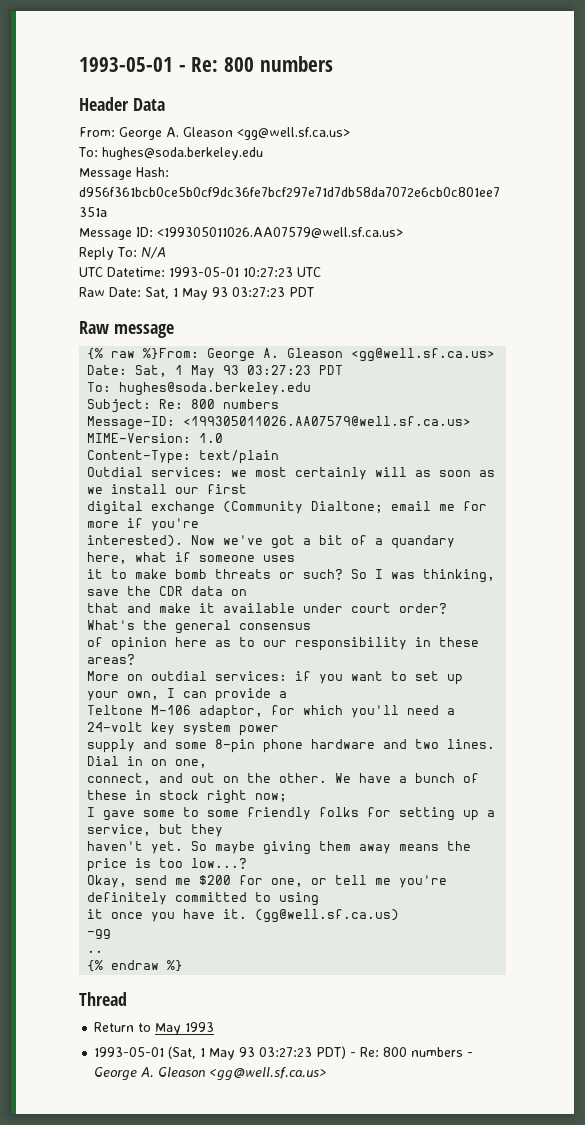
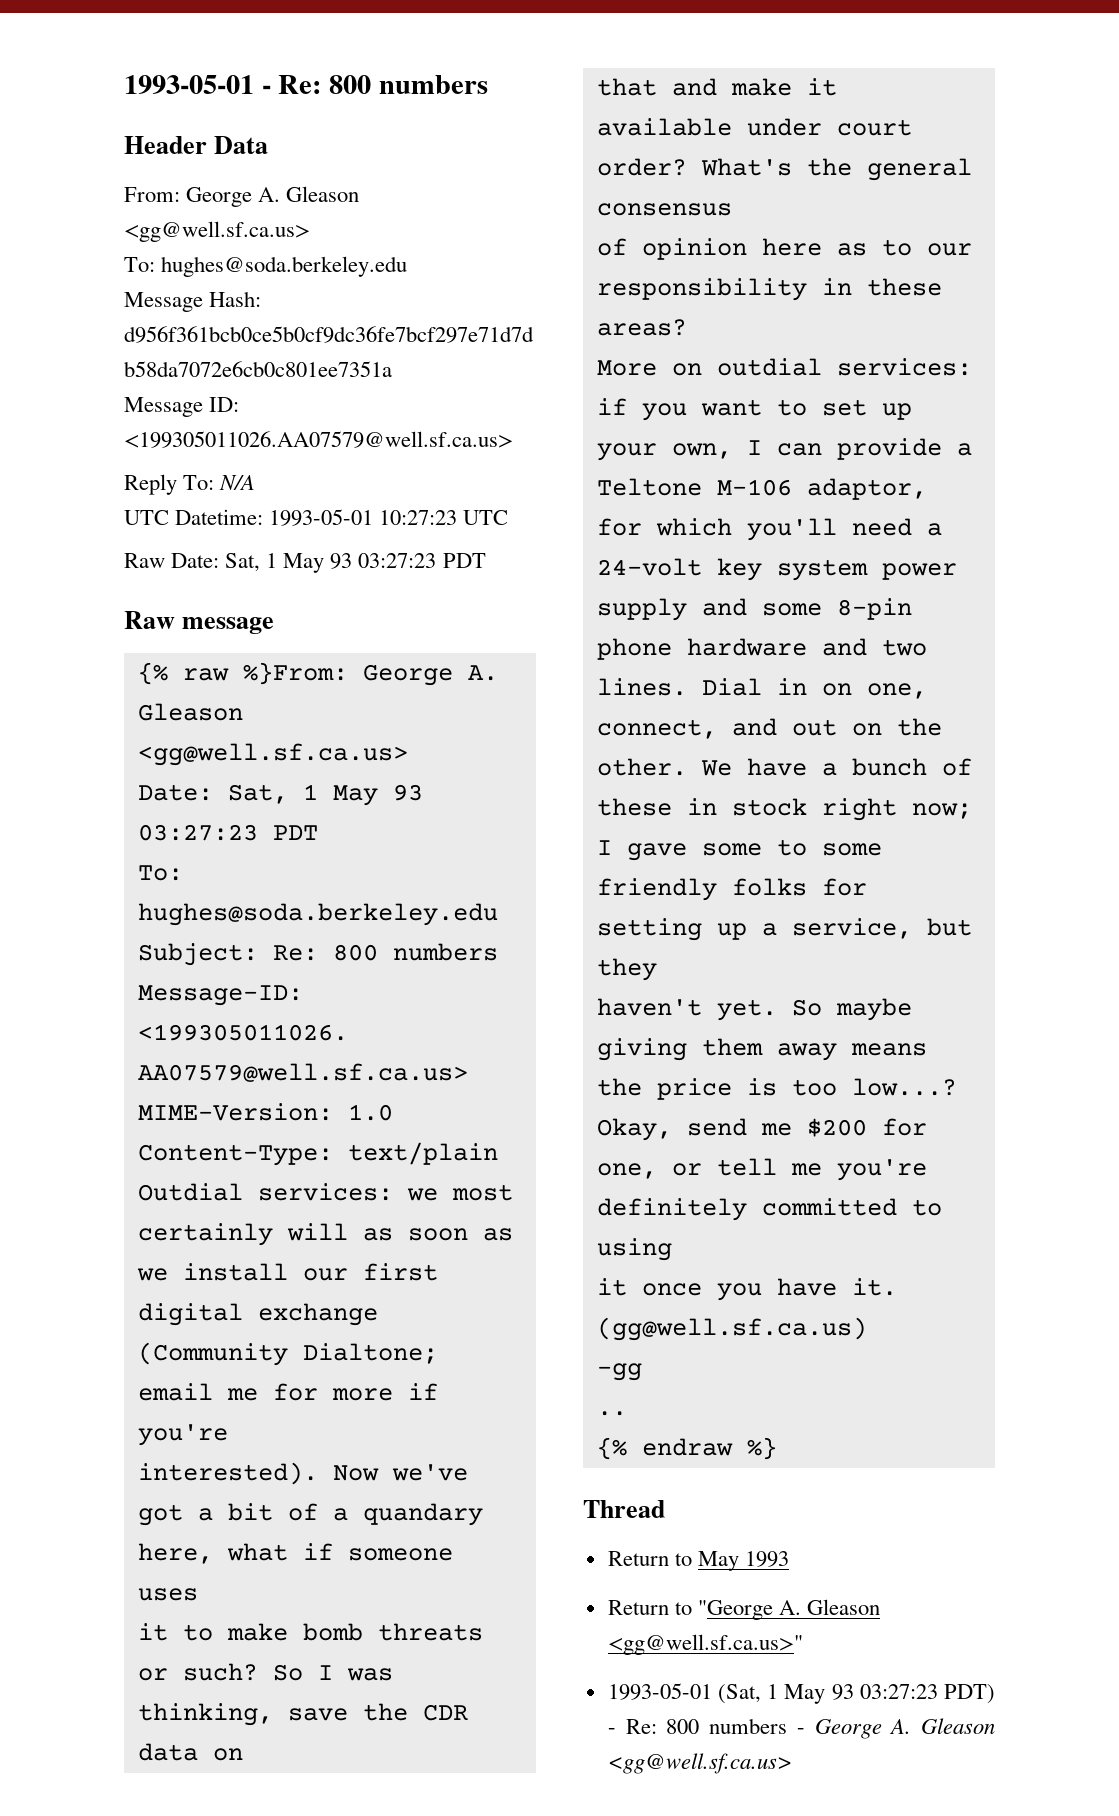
+ Return to "George A. Gleason <gg@well.sf.ca.us>"

